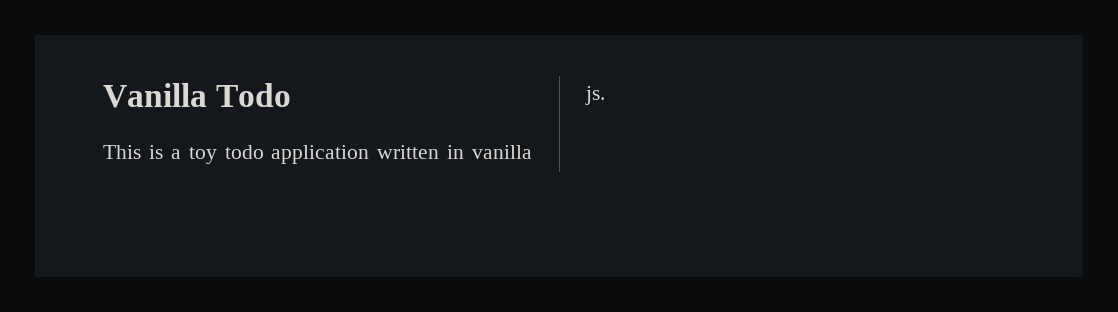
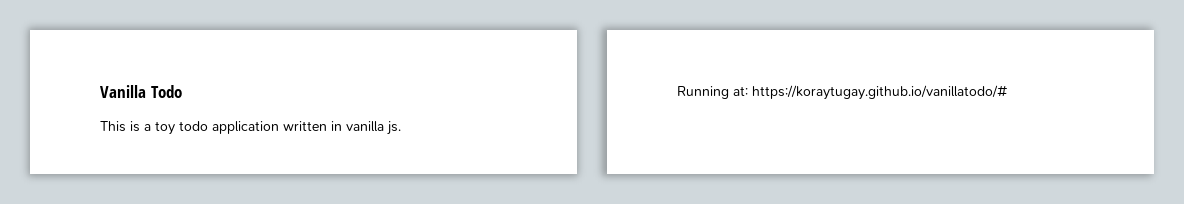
+ Running at: https://koraytugay.github.io/vanillatodo/#

